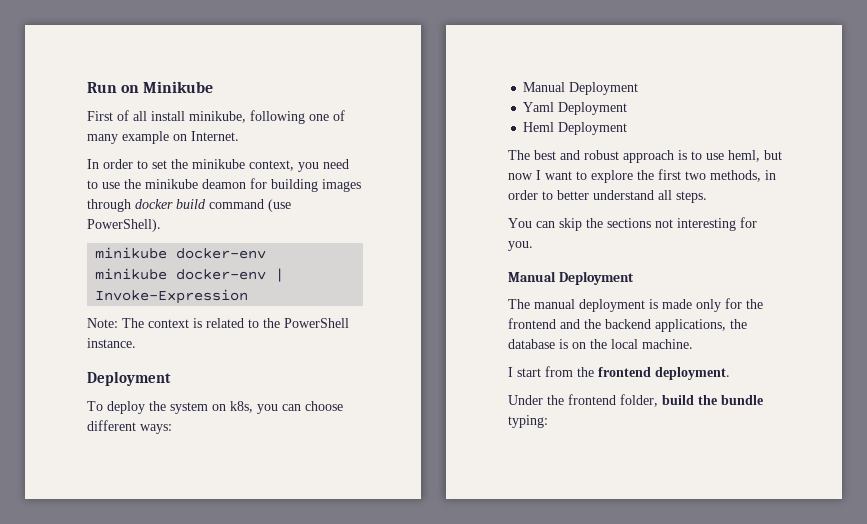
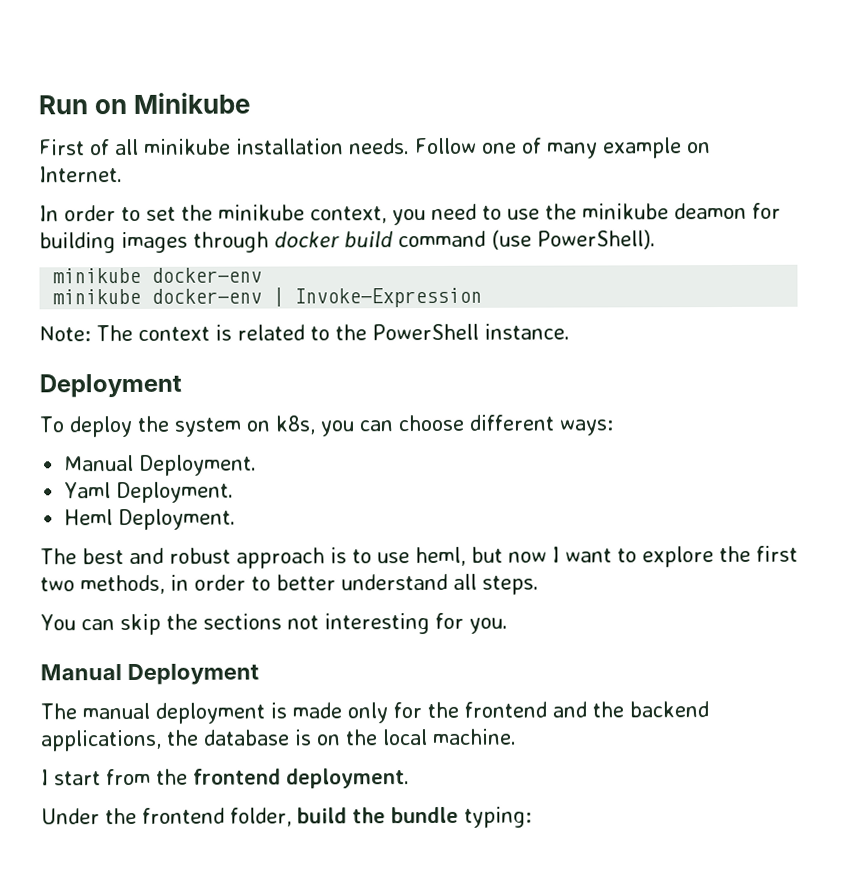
- First of all install minikube, following one of many example on Internet.
+ First of all minikube installation needs. Follow one of many example on Internet.
  To deploy the system on k8s, you can choose different ways:
- Manual Deployment
+ Manual Deployment.
- Yaml Deployment
+ Yaml Deployment.
- Heml Deployment
+ Heml Deployment.

